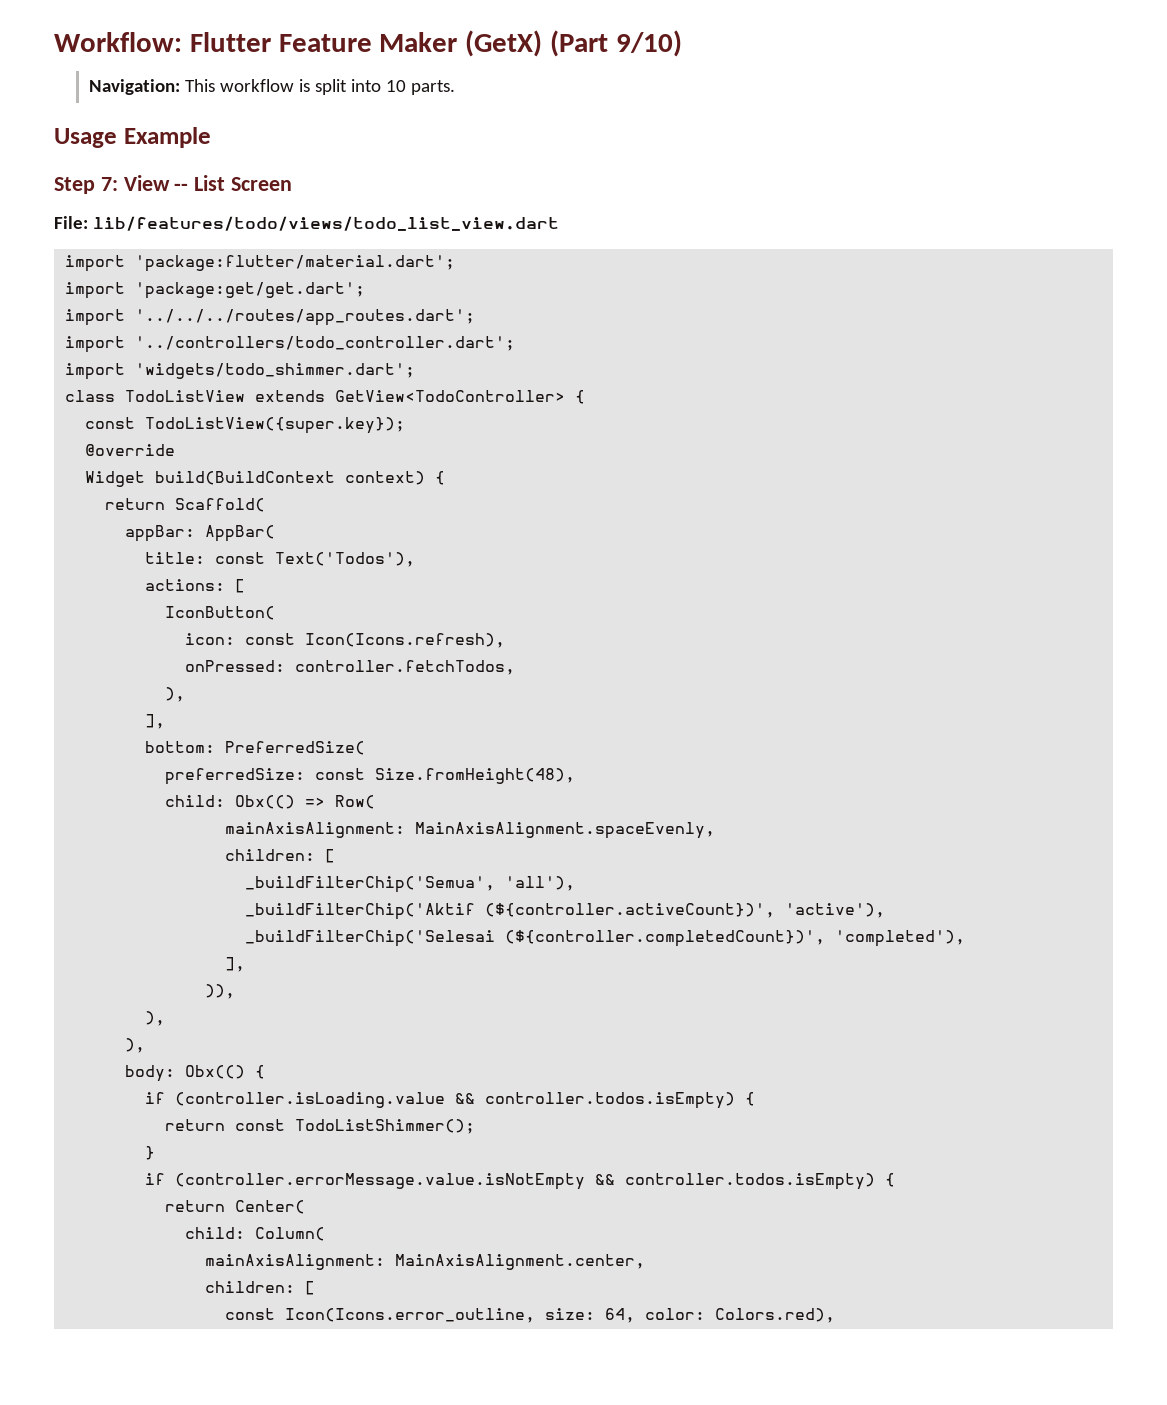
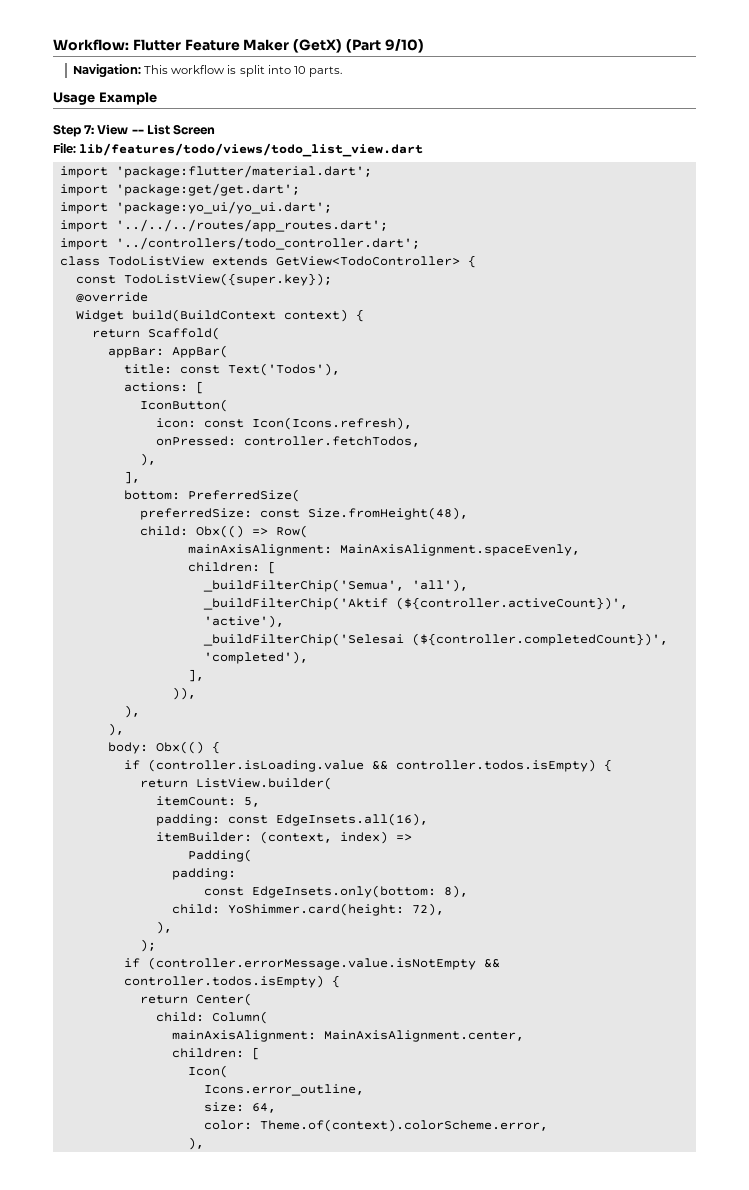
+ import 'package:yo_ui/yo_ui.dart';
- import 'widgets/todo_shimmer.dart';
- return const TodoListShimmer();
- }
+ return ListView.builder(
+ itemCount: 5,
+ padding: const EdgeInsets.all(16),
+ itemBuilder: (context, index) =>
+ Padding(
+ padding:
+ const EdgeInsets.only(bottom: 8),
+ child: YoShimmer.card(height: 72),
+ ),
+ );
- const Icon(Icons.error_outline, size: 64, color: Colors.red),
+ Icon(
+ Icons.error_outline,
+ size: 64,
+ color: Theme.of(context).colorScheme.error,
+ ),

